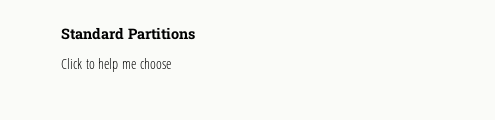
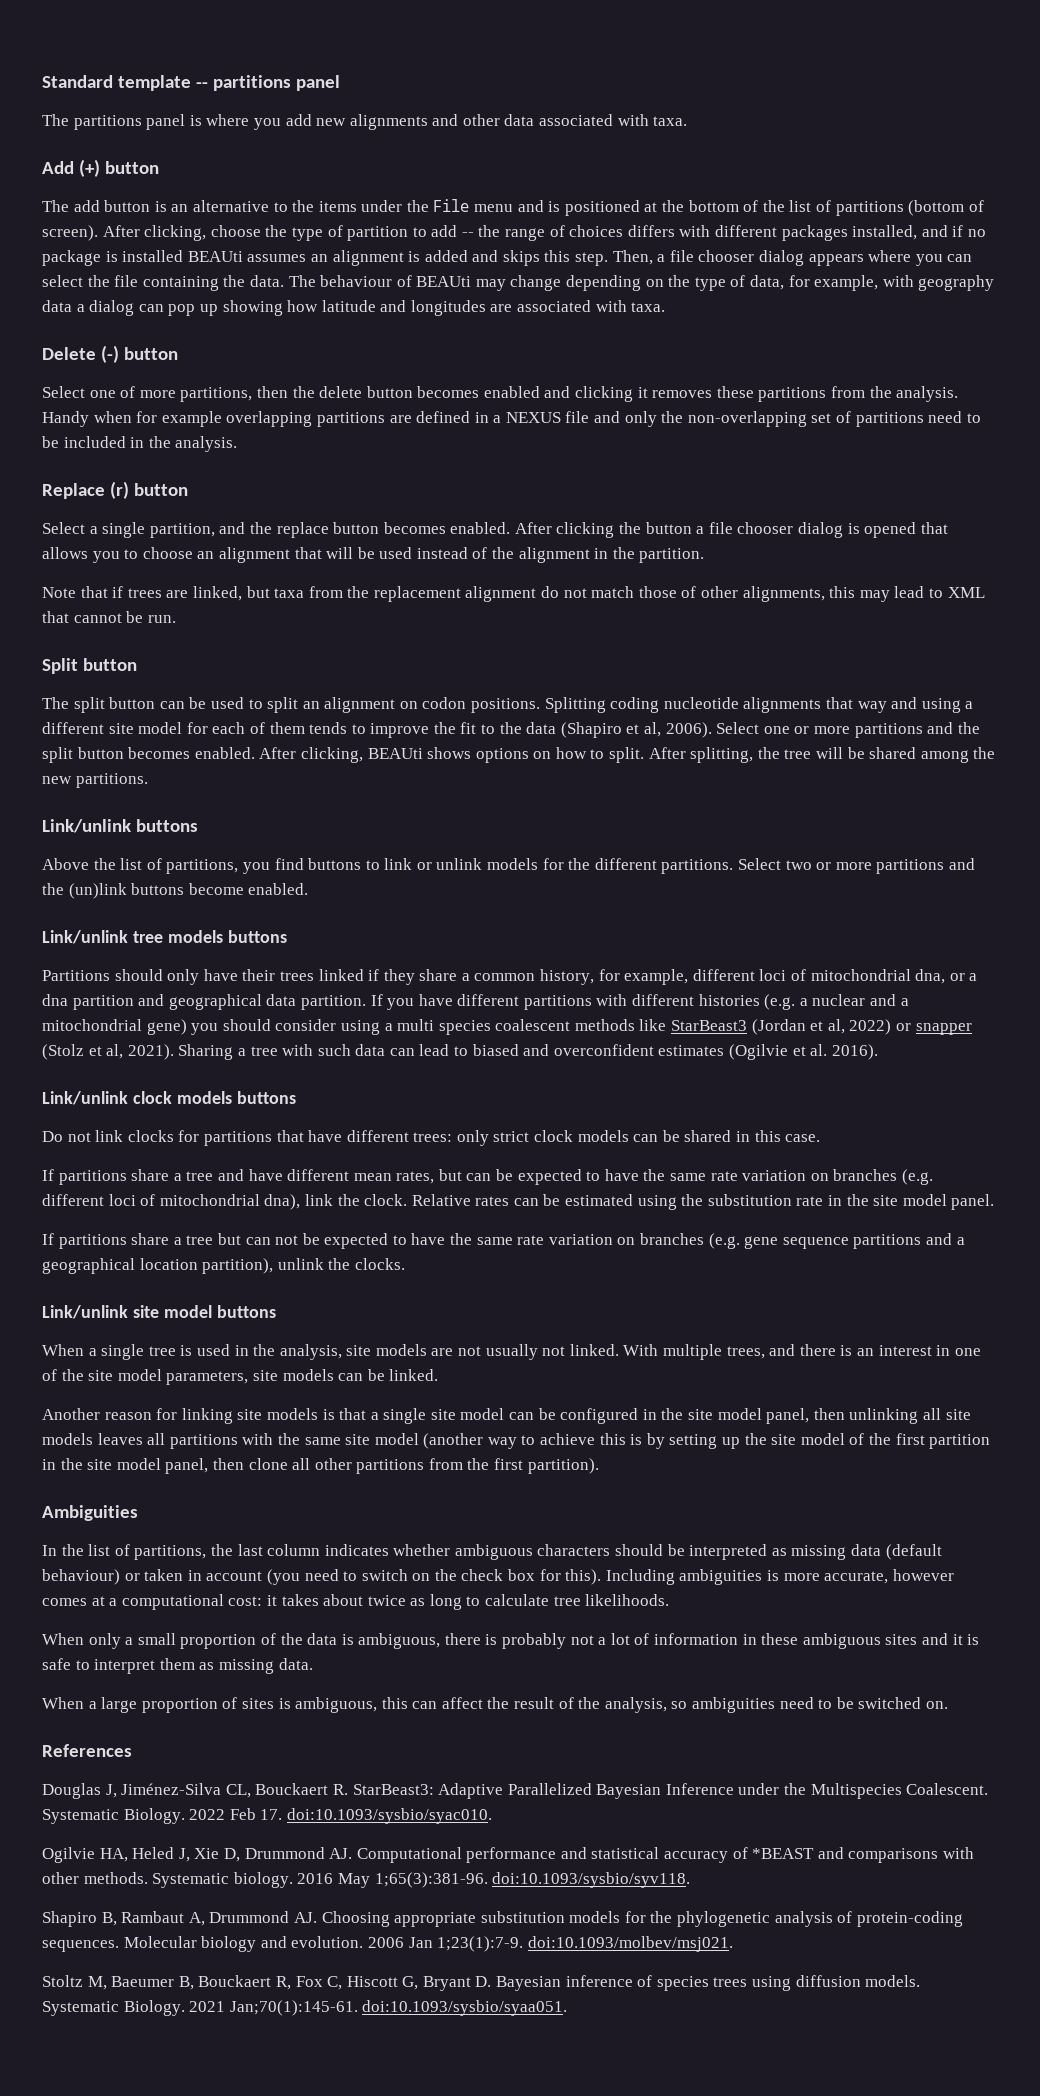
- Standard Partitions
- Click to help me choose
+ Standard template -- partitions panel
+ The partitions panel is where you add new alignments and other data associated with taxa.
+ Add (+) button
+ The add button is an alternative to the items under the File menu and is positioned at the bottom of the list of partitions (bottom of screen). After clicking, choose the type of partition to add -- the range of choices differs with different packages installed, and if no package is installed BEAUti assumes an alignment is added and skips this step. Then, a file chooser dialog appears where you can select the file containing the data. The behaviour of BEAUti may change depending on the type of data, for example, with geography data a dialog can pop up showing how latitude and longitudes are associated with taxa.
+ Delete (-) button
+ Select one of more partitions, then the delete button becomes enabled and clicking it removes these partitions from the analysis. Handy when for example overlapping partitions are defined in a NEXUS file and only the non-overlapping set of partitions need to be included in the analysis.
+ Replace (r) button
+ Select a single partition, and the replace button becomes enabled. After clicking the button a file chooser dialog is opened that allows you to choose an alignment that will be used instead of the alignment in the partition.
+ Note that if trees are linked, but taxa from the replacement alignment do not match those of other alignments, this may lead to XML that cannot be run.
+ Split button
+ The split button can be used to split an alignment on codon positions. Splitting coding nucleotide alignments that way and using a different site model for each of them tends to improve the fit to the data (Shapiro et al, 2006). Select one or more partitions and the split button becomes enabled. After clicking, BEAUti shows options on how to split. After splitting, the tree will be shared among the new partitions.
+ Link/unlink buttons
+ Above the list of partitions, you find buttons to link or unlink models for the different partitions. Select two or more partitions and the (un)link buttons become enabled.
+ Link/unlink tree models buttons
+ Partitions should only have their trees linked if they share a common history, for example, different loci of mitochondrial dna, or a dna partition and geographical data partition. If you have different partitions with different histories (e.g. a nuclear and a mitochondrial gene) you should consider using a multi species coalescent methods like StarBeast3 (Jordan et al, 2022) or snapper (Stolz et al, 2021). Sharing a tree with such data can lead to biased and overconfident estimates (Ogilvie et al. 2016).
+ Link/unlink clock models buttons
+ Do not link clocks for partitions that have different trees: only strict clock models can be shared in this case.
+ If partitions share a tree and have different mean rates, but can be expected to have the same rate variation on branches (e.g. different loci of mitochondrial dna), link the clock. Relative rates can be estimated using the substitution rate in the site model panel.
+ If partitions share a tree but can not be expected to have the same rate variation on branches (e.g. gene sequence partitions and a geographical location partition), unlink the clocks.
+ Link/unlink site model buttons
+ When a single tree is used in the analysis, site models are not usually not linked. With multiple trees, and there is an interest in one of the site model parameters, site models can be linked.
+ Another reason for linking site models is that a single site model can be configured in the site model panel, then unlinking all site models leaves all partitions with the same site model (another way to achieve this is by setting up the site model of the first partition in the site model panel, then clone all other partitions from the first partition).
+ Ambiguities
+ In the list of partitions, the last column indicates whether ambiguous characters should be interpreted as missing data (default behaviour) or taken in account (you need to switch on the check box for this). Including ambiguities is more accurate, however comes at a computational cost: it takes about twice as long to calculate tree likelihoods.
+ When only a small proportion of the data is ambiguous, there is probably not a lot of information in these ambiguous sites and it is safe to interpret them as missing data.
+ When a large proportion of sites is ambiguous, this can affect the result of the analysis, so ambiguities need to be switched on.
+ References
+ Douglas J, Jiménez-Silva CL, Bouckaert R. StarBeast3: Adaptive Parallelized Bayesian Inference under the Multispecies Coalescent. Systematic Biology. 2022 Feb 17. doi:10.1093/sysbio/syac010.
+ Ogilvie HA, Heled J, Xie D, Drummond AJ. Computational performance and statistical accuracy of *BEAST and comparisons with other methods. Systematic biology. 2016 May 1;65(3):381-96. doi:10.1093/sysbio/syv118.
+ Shapiro B, Rambaut A, Drummond AJ. Choosing appropriate substitution models for the phylogenetic analysis of protein-coding sequences. Molecular biology and evolution. 2006 Jan 1;23(1):7-9. doi:10.1093/molbev/msj021.
+ Stoltz M, Baeumer B, Bouckaert R, Fox C, Hiscott G, Bryant D. Bayesian inference of species trees using diffusion models. Systematic Biology. 2021 Jan;70(1):145-61. doi:10.1093/sysbio/syaa051.

